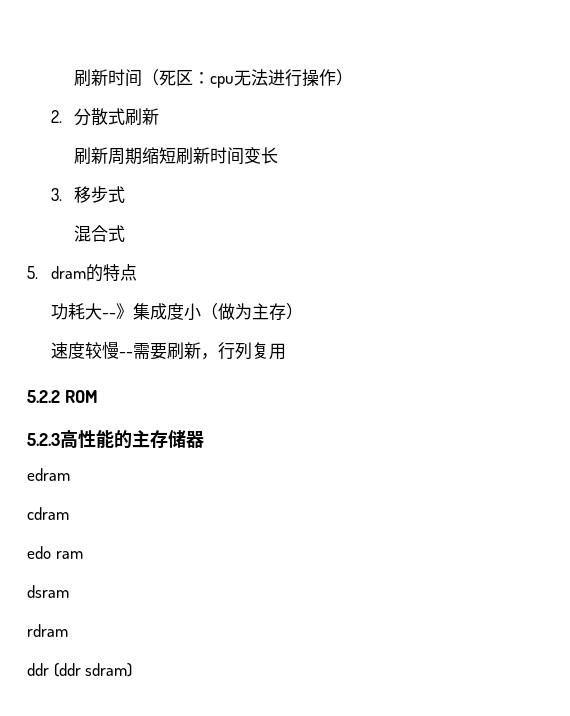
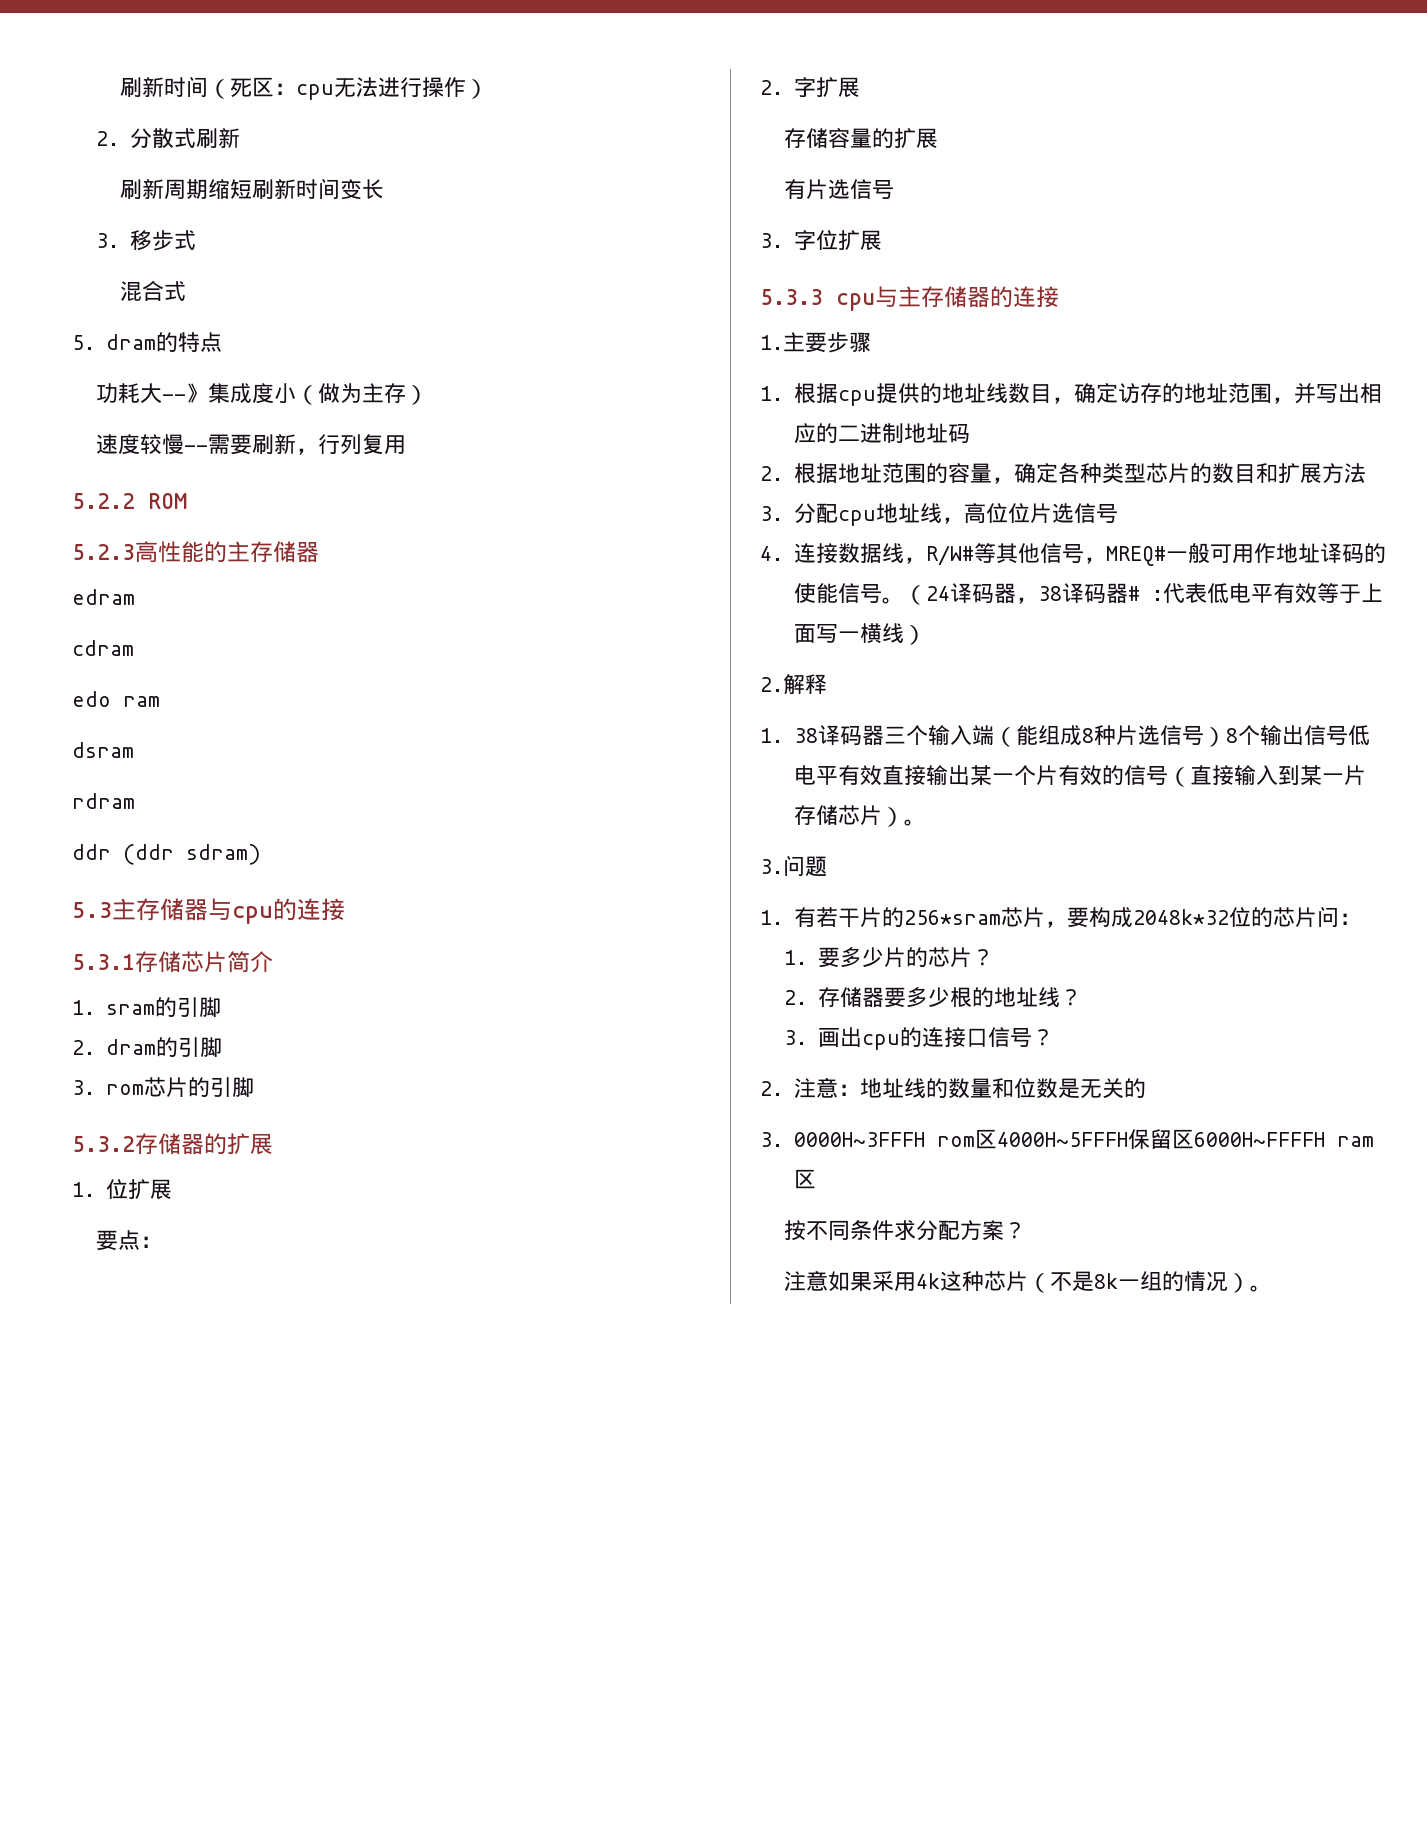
+ 5.3主存储器与cpu的连接
+ 5.3.1存储芯片简介
+ 1. sram的引脚
+ 2. dram的引脚
+ 3. rom芯片的引脚
+ 5.3.2存储器的扩展
+ 1.位扩展
+ 要点：
+ 2.字扩展
+ 存储容量的扩展
+ 有片选信号
+ 3.字位扩展
+ 5.3.3 cpu与主存储器的连接
+ 1.主要步骤
+ 1.根据cpu提供的地址线数目，确定访存的地址范围，并写出相应的二进制地址码
+ 2.根据地址范围的容量，确定各种类型芯片的数目和扩展方法
+ 3.分配cpu地址线，高位位片选信号
+ 4.连接数据线，R/W#等其他信号，MREQ#一般可用作地址译码的使能信号。（24译码器，38译码器# :代表低电平有效等于上面写一横线）
+ 2.解释
+ 1. 38译码器三个输入端（能组成8种片选信号）8个输出信号低电平有效直接输出某一个片有效的信号（直接输入到某一片存储芯片）。
+ 3.问题
+ 1.有若干片的256*sram芯片，要构成2048k*32位的芯片问：
+ 1.要多少片的芯片？
+ 2.存储器要多少根的地址线？
+ 3.画出cpu的连接口信号？
+ 2.注意：地址线的数量和位数是无关的
+ 3. 0000H~3FFFH rom区4000H~5FFFH保留区6000H~FFFFH ram区
+ 按不同条件求分配方案？
+ 注意如果采用4k这种芯片（不是8k一组的情况）。

